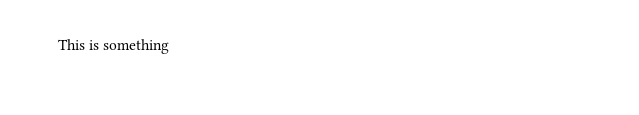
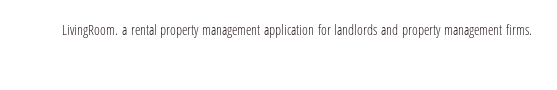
- This is something
+ LivingRoom. a rental property management application for landlords and property management firms.

